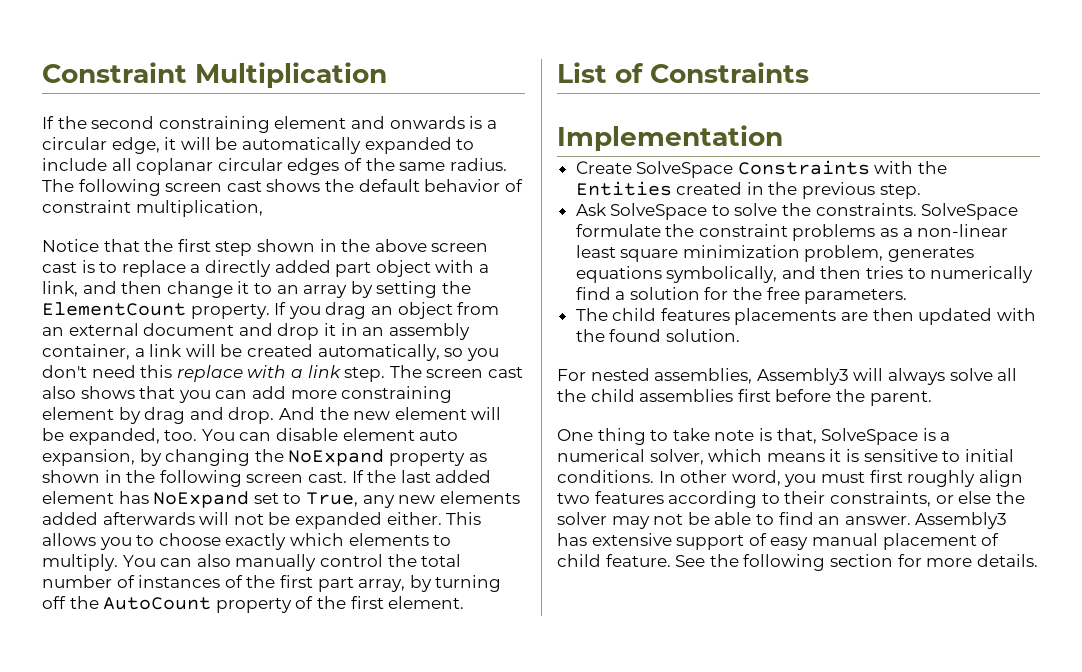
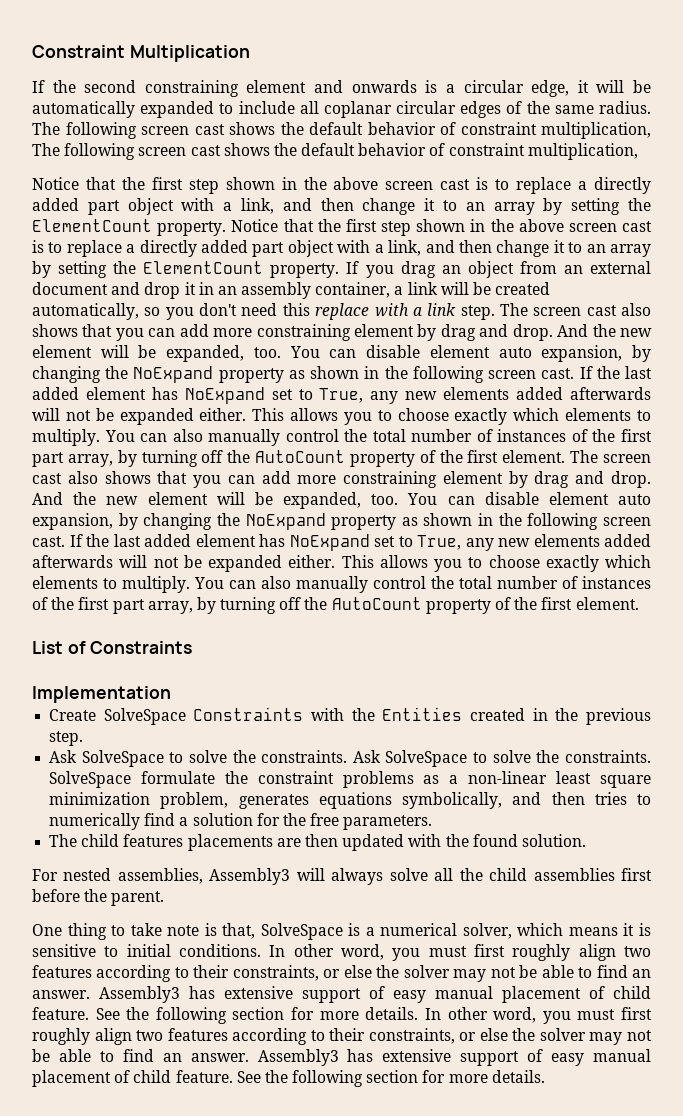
- The following screen cast shows the default behavior of constraint multiplication,
+ The following screen cast shows the default behavior of constraint multiplication, The following screen cast shows the default behavior of constraint multiplication,
- Notice that the first step shown in the above screen cast is to replace a directly added part object with a link, and then change it to an array by setting the ElementCount property.
+ Notice that the first step shown in the above screen cast is to replace a directly added part object with a link, and then change it to an array by setting the ElementCount property. Notice that the first step shown in the above screen cast is to replace a directly added part object with a link, and then change it to an array by setting the ElementCount property.
- You can also manually control the total number of instances of the first part array, by turning off the AutoCount property of the first element.
+ You can also manually control the total number of instances of the first part array, by turning off the AutoCount property of the first element. The screen cast also shows that you can add more constraining element by drag and drop. And the new element will be expanded, too. You can disable element auto expansion, by changing the NoExpand property as shown in the following screen cast. If the last added element has NoExpand set to True, any new elements added afterwards will not be expanded either. This allows you to choose exactly which elements to multiply. You can also manually control the total number of instances of the first part array, by turning off the AutoCount property of the first element.
- Ask SolveSpace to solve the constraints.
+ Ask SolveSpace to solve the constraints. Ask SolveSpace to solve the constraints.
- See the following section for more details.
+ See the following section for more details. In other word, you must first roughly align two features according to their constraints, or else the solver may not be able to find an answer. Assembly3 has extensive support of easy manual placement of child feature. See the following section for more details.

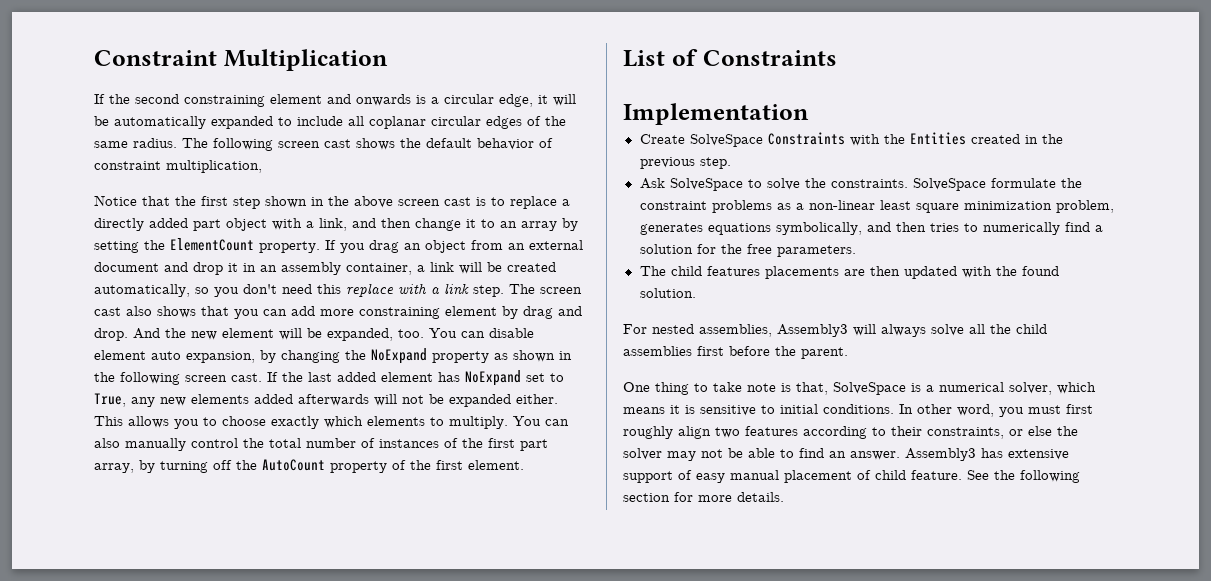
- The following screen cast shows the default behavior of constraint multiplication, The following screen cast shows the default behavior of constraint multiplication,
+ The following screen cast shows the default behavior of constraint multiplication,
- Notice that the first step shown in the above screen cast is to replace a directly added part object with a link, and then change it to an array by setting the ElementCount property. Notice that the first step shown in the above screen cast is to replace a directly added part object with a link, and then change it to an array by setting the ElementCount property.
+ Notice that the first step shown in the above screen cast is to replace a directly added part object with a link, and then change it to an array by setting the ElementCount property.
- You can also manually control the total number of instances of the first part array, by turning off the AutoCount property of the first element. The screen cast also shows that you can add more constraining element by drag and drop. And the new element will be expanded, too. You can disable element auto expansion, by changing the NoExpand property as shown in the following screen cast. If the last added element has NoExpand set to True, any new elements added afterwards will not be expanded either. This allows you to choose exactly which elements to multiply. You can also manually control the total number of instances of the first part array, by turning off the AutoCount property of the first element.
+ You can also manually control the total number of instances of the first part array, by turning off the AutoCount property of the first element.
- Ask SolveSpace to solve the constraints. Ask SolveSpace to solve the constraints.
+ Ask SolveSpace to solve the constraints.
- See the following section for more details. In other word, you must first roughly align two features according to their constraints, or else the solver may not be able to find an answer. Assembly3 has extensive support of easy manual placement of child feature. See the following section for more details.
+ See the following section for more details.

